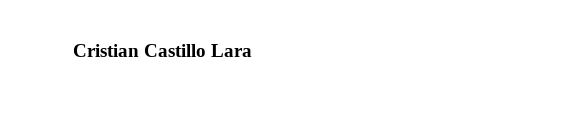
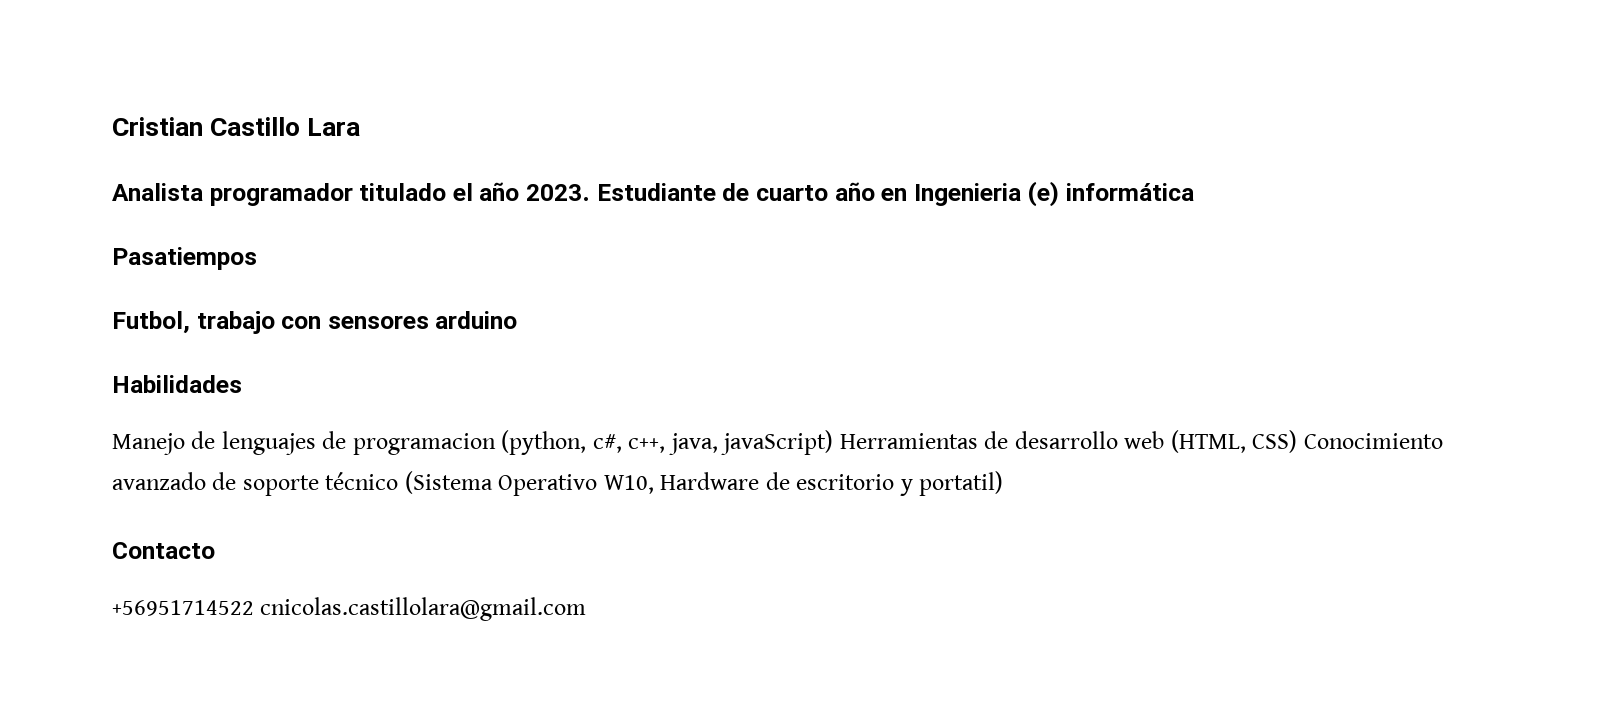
+ Analista programador titulado el año 2023. Estudiante de cuarto año en Ingenieria (e) informática
+ Pasatiempos
+ Futbol, trabajo con sensores arduino
+ Habilidades
+ Manejo de lenguajes de programacion (python, c#, c++, java, javaScript) Herramientas de desarrollo web (HTML, CSS) Conocimiento avanzado de soporte técnico (Sistema Operativo W10, Hardware de escritorio y portatil)
+ Contacto
+ +56951714522 cnicolas.castillolara@gmail.com

